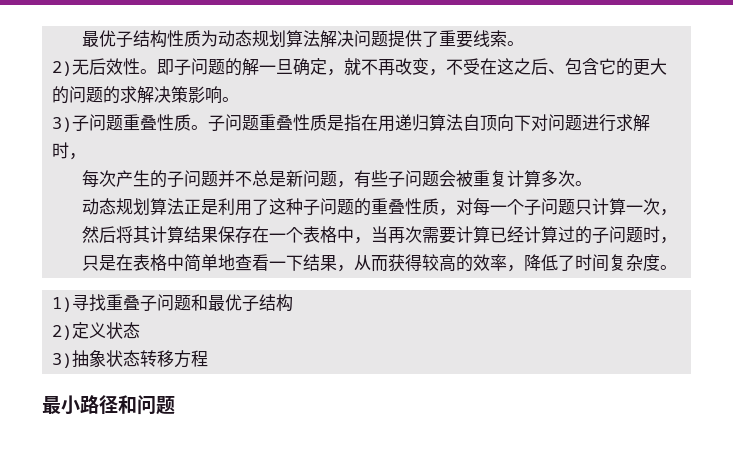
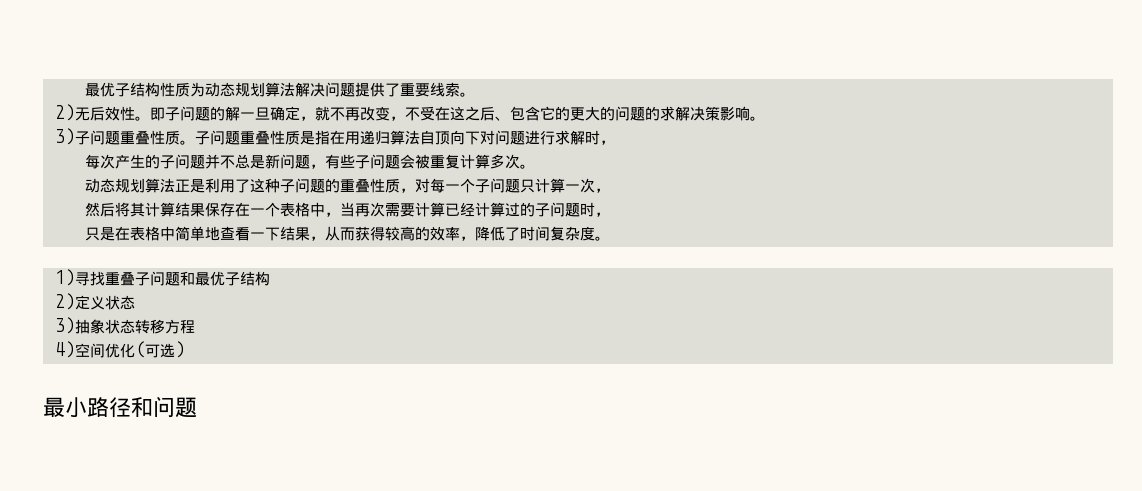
+ 4)空间优化(可选)

